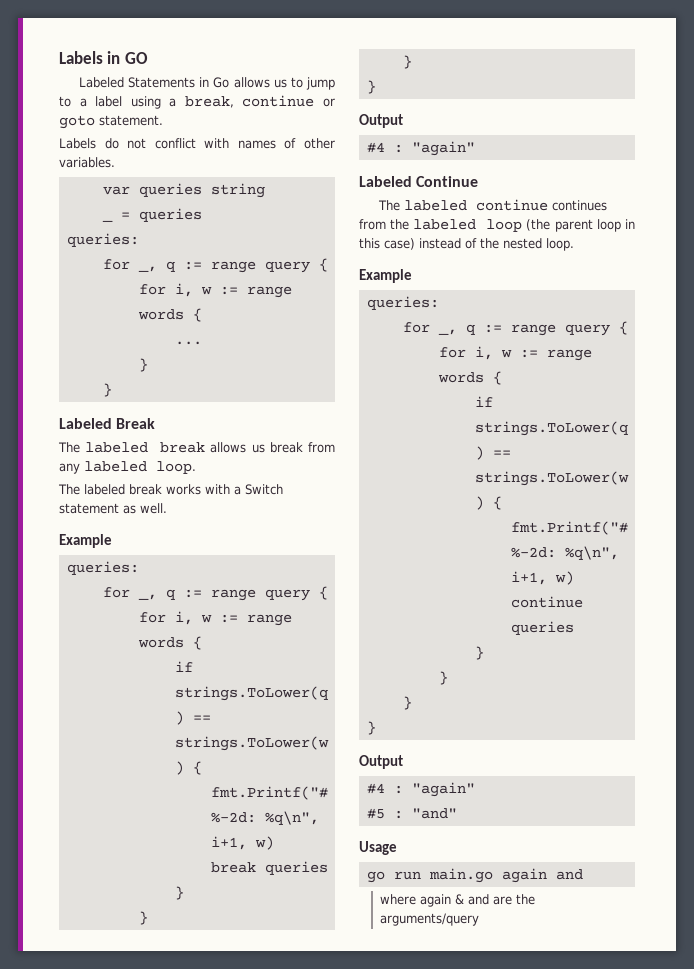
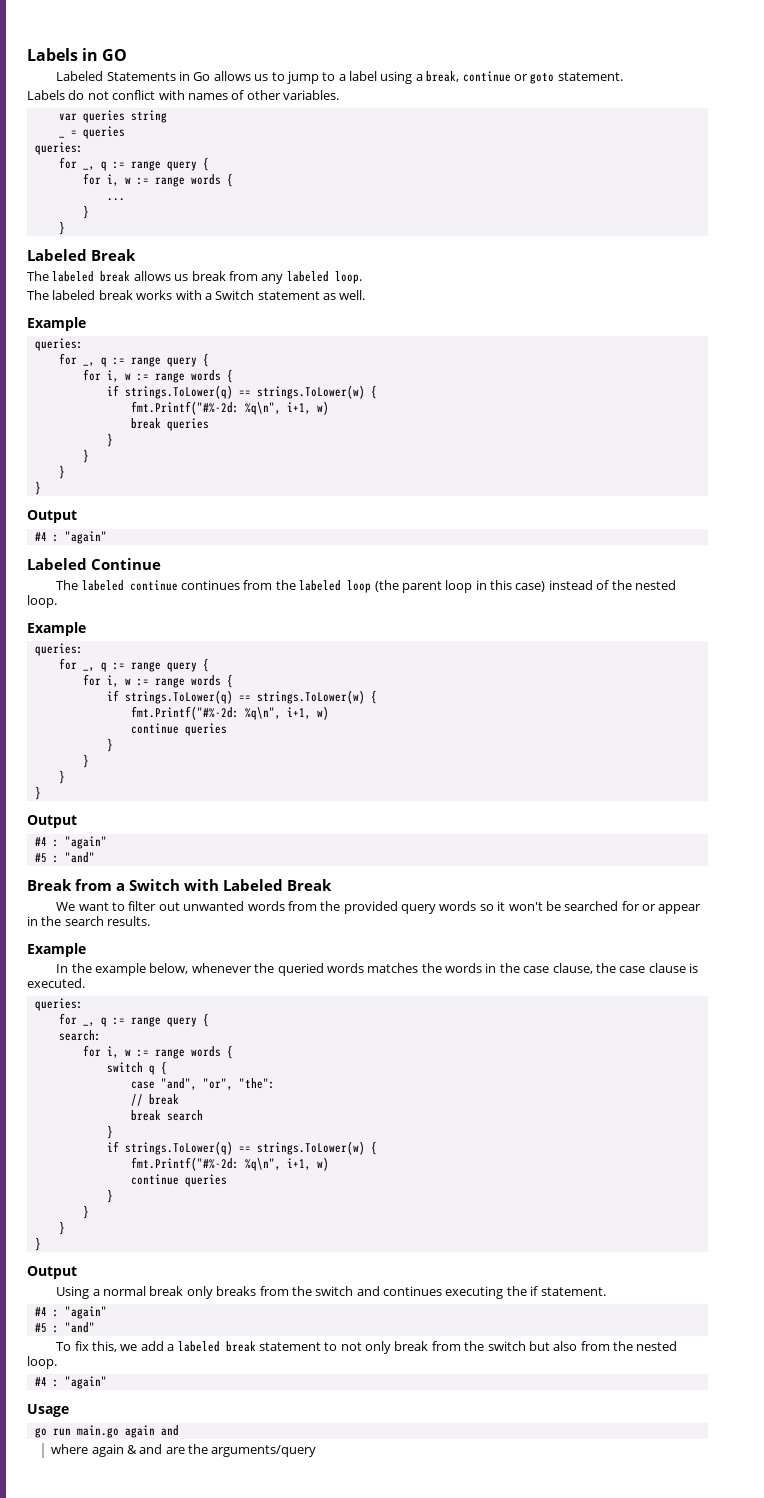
+ Break from a Switch with Labeled Break
+ We want to filter out unwanted words from the provided query words so it won't be searched for or appear in the search results.
+ Example
+ In the example below, whenever the queried words matches the words in the case clause, the case clause is executed.
+ queries:
+ for _, q := range query {
+ search:
+ for i, w := range words {
+ switch q {
+ case "and", "or", "the":
+ // break
+ break search
+ }
+ if strings.ToLower(q) == strings.ToLower(w) {
+ fmt.Printf("#%-2d: %q\n", i+1, w)
+ continue queries
+ }
+ }
+ }
+ }
+ Output
+ Using a normal break only breaks from the switch and continues executing the if statement.
+ #4 : "again"
+ #5 : "and"
+ To fix this, we add a labeled break statement to not only break from the switch but also from the nested loop.
+ #4 : "again"

